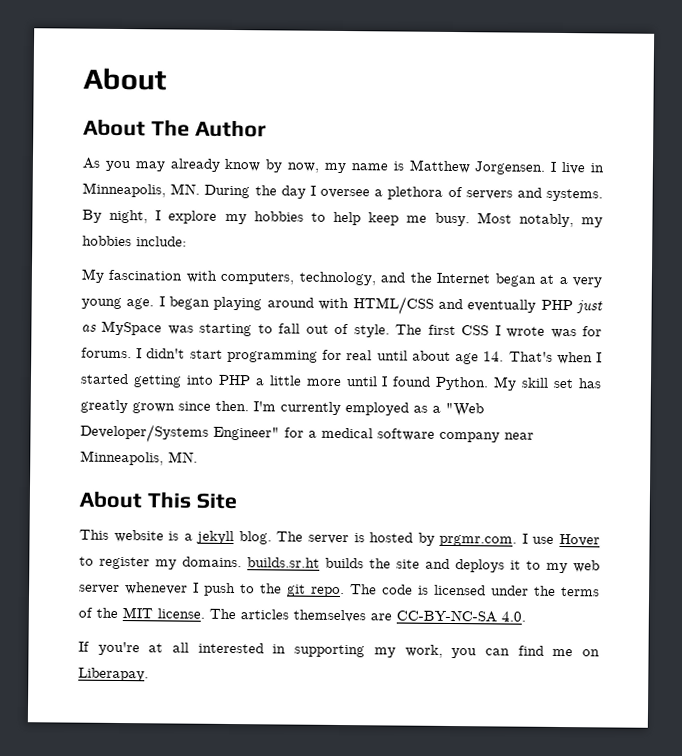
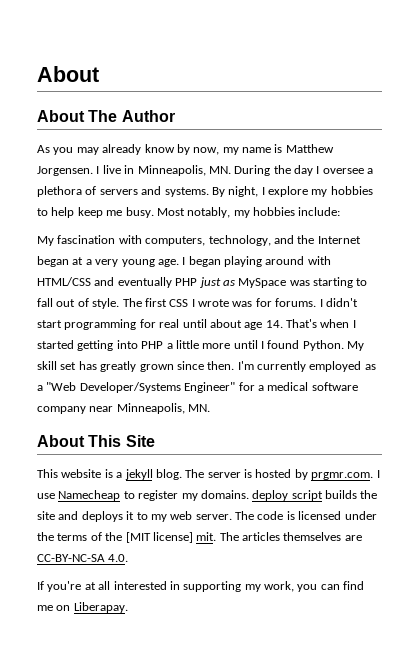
- The server is hosted by prgmr.com. I use Hover to register my domains. builds.sr.ht builds the site and deploys it to my web server whenever I push to the git repo.
+ The server is hosted by prgmr.com. I use Namecheap to register my domains. deploy script builds the site and deploys it to my web server.
- The code is licensed under the terms of the MIT license.
+ The code is licensed under the terms of the [MIT license] mit.

